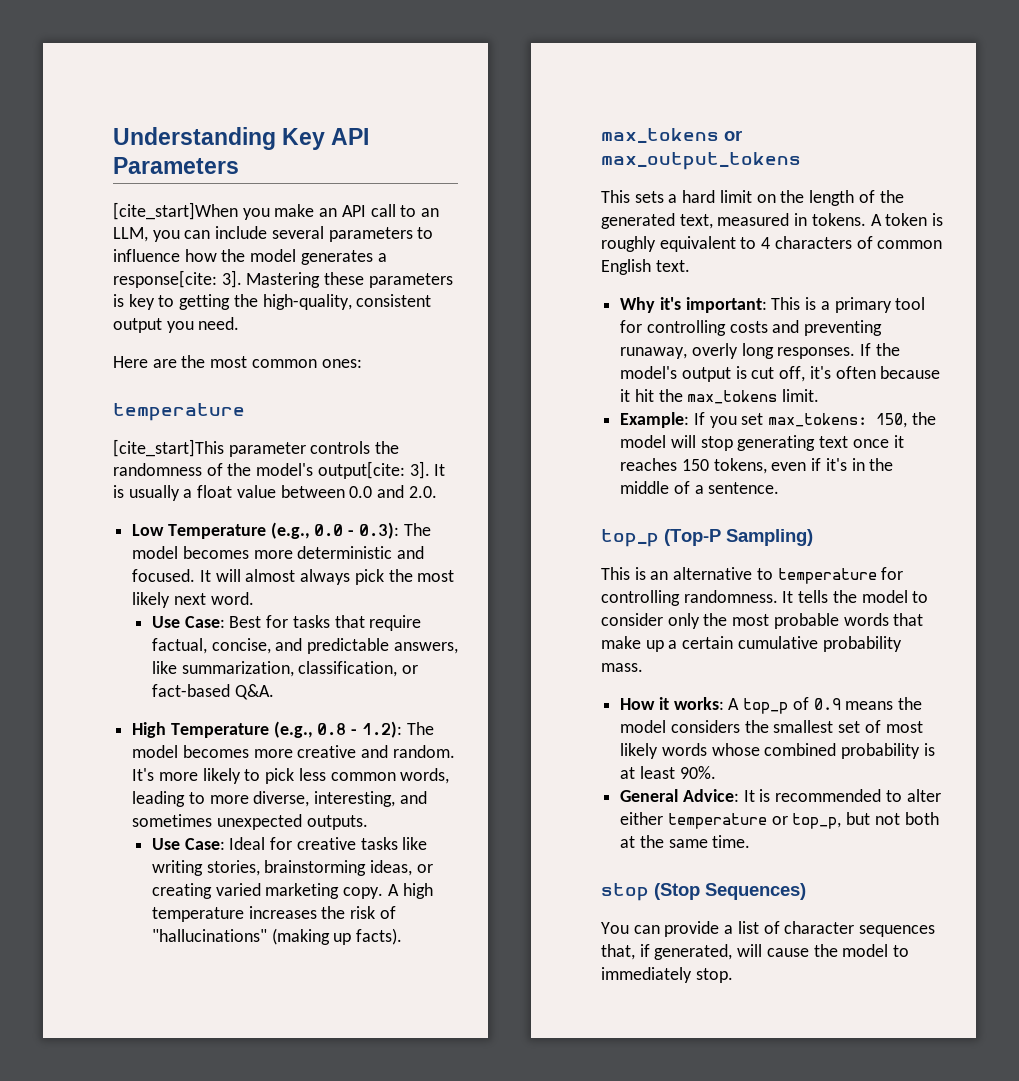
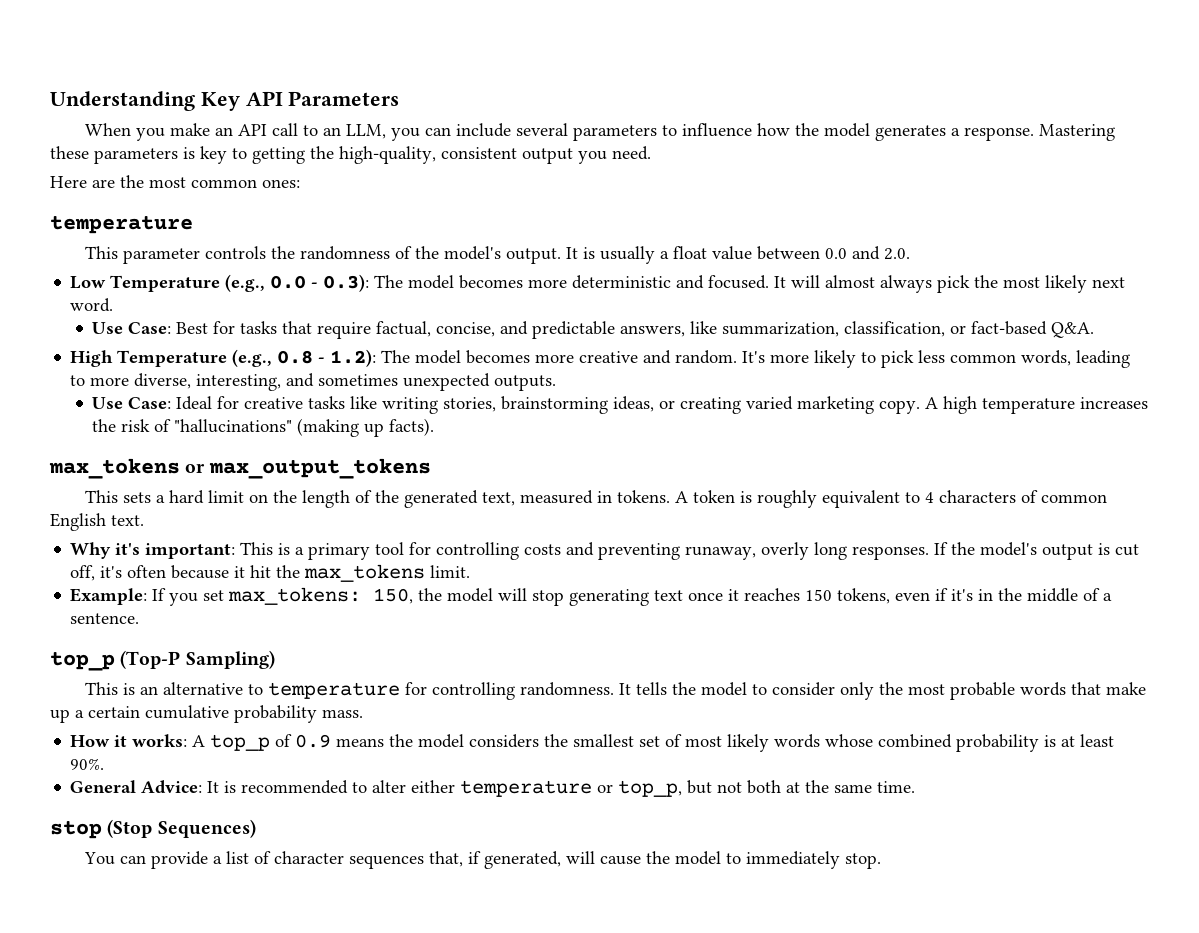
- [cite_start]When you make an API call to an LLM, you can include several parameters to influence how the model generates a response[cite: 3].
+ When you make an API call to an LLM, you can include several parameters to influence how the model generates a response.
- [cite_start]This parameter controls the randomness of the model's output[cite: 3].
+ This parameter controls the randomness of the model's output.

